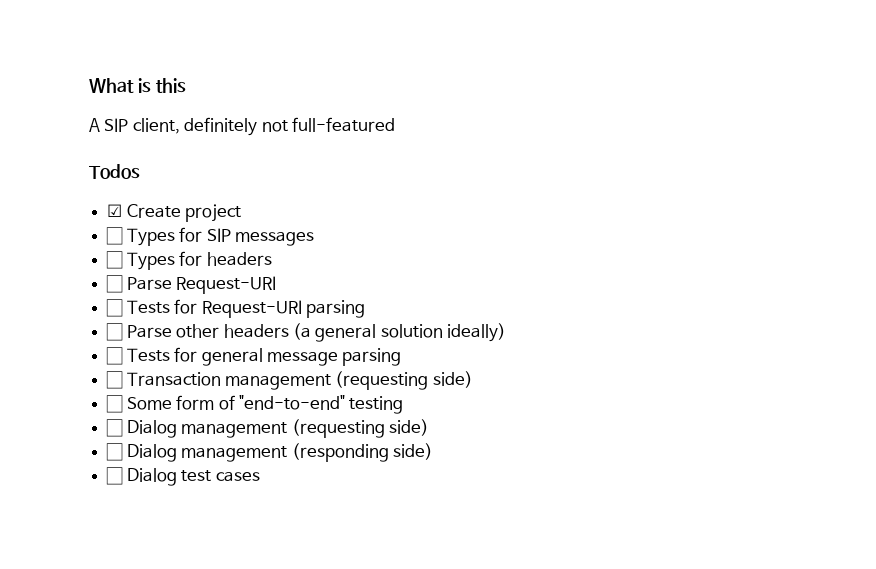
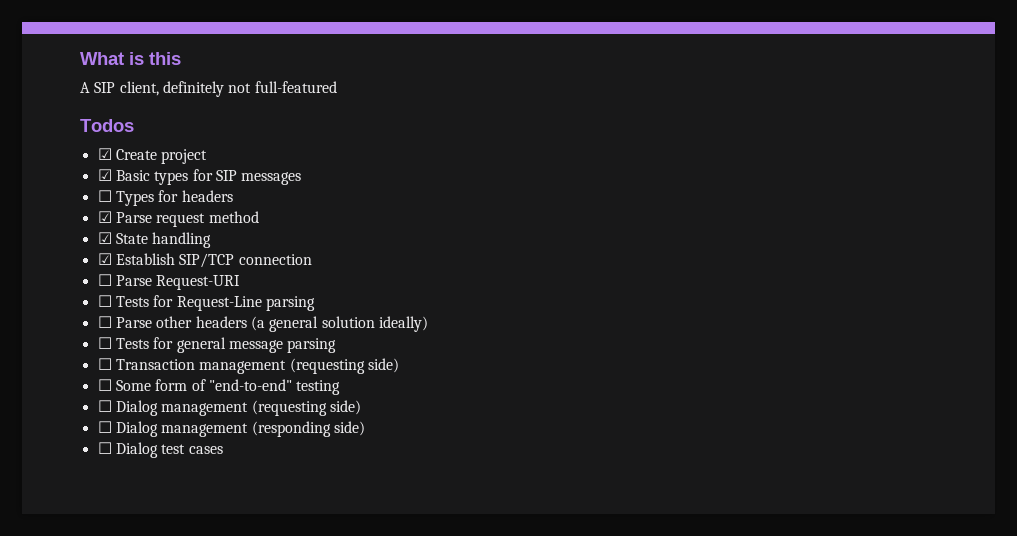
- ☐ Types for SIP messages
+ ☑ Basic types for SIP messages
+ ☑ Parse request method
+ ☑ State handling
+ ☑ Establish SIP/TCP connection
- ☐ Tests for Request-URI parsing
+ ☐ Tests for Request-Line parsing

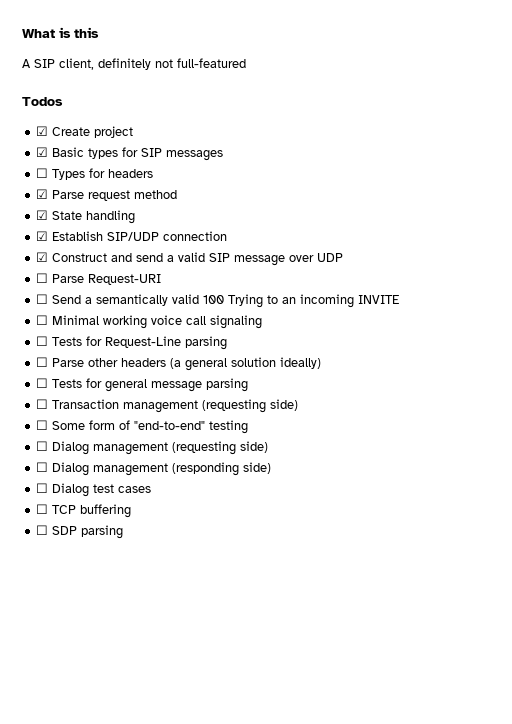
- ☑ Establish SIP/TCP connection
+ ☑ Establish SIP/UDP connection
+ ☑ Construct and send a valid SIP message over UDP
  ☐ Parse Request-URI
+ ☐ Send a semantically valid 100 Trying to an incoming INVITE
+ ☐ Minimal working voice call signaling
+ ☐ TCP buffering
+ ☐ SDP parsing

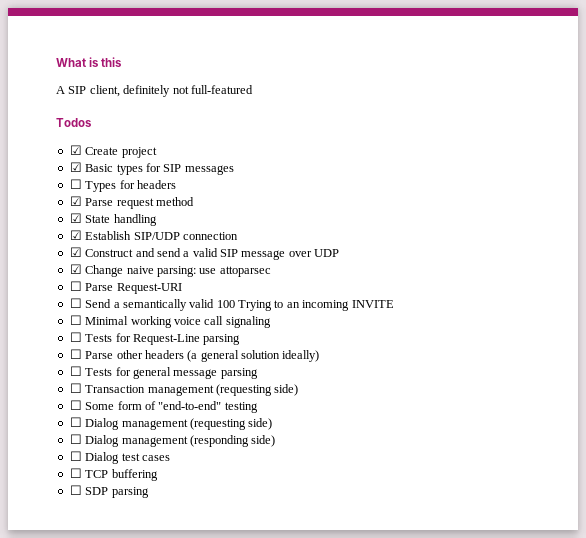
+ ☑ Change naive parsing: use attoparsec

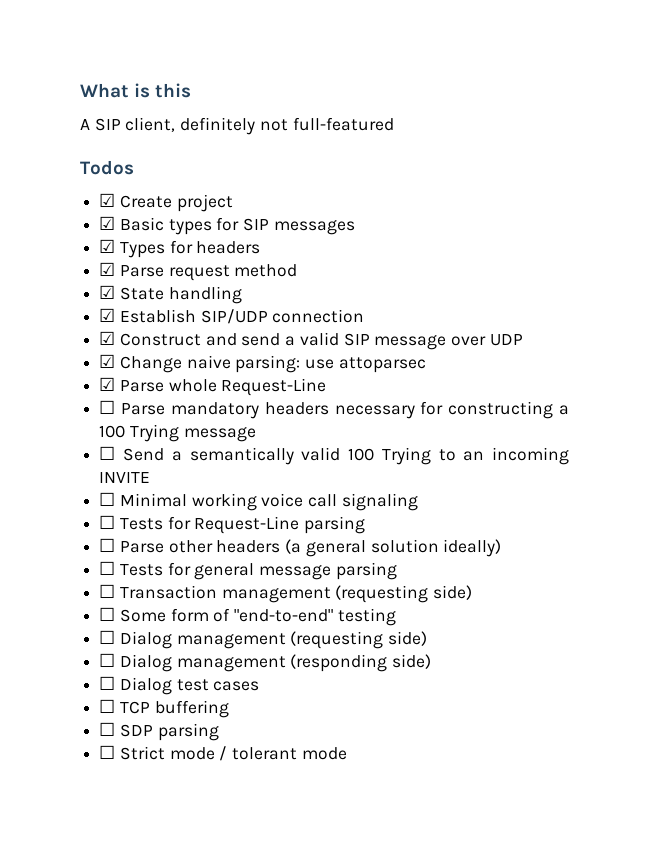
- ☐ Types for headers
+ ☑ Types for headers
- ☐ Parse Request-URI
+ ☑ Parse whole Request-Line
+ ☐ Parse mandatory headers necessary for constructing a 100 Trying message
+ ☐ Strict mode / tolerant mode

